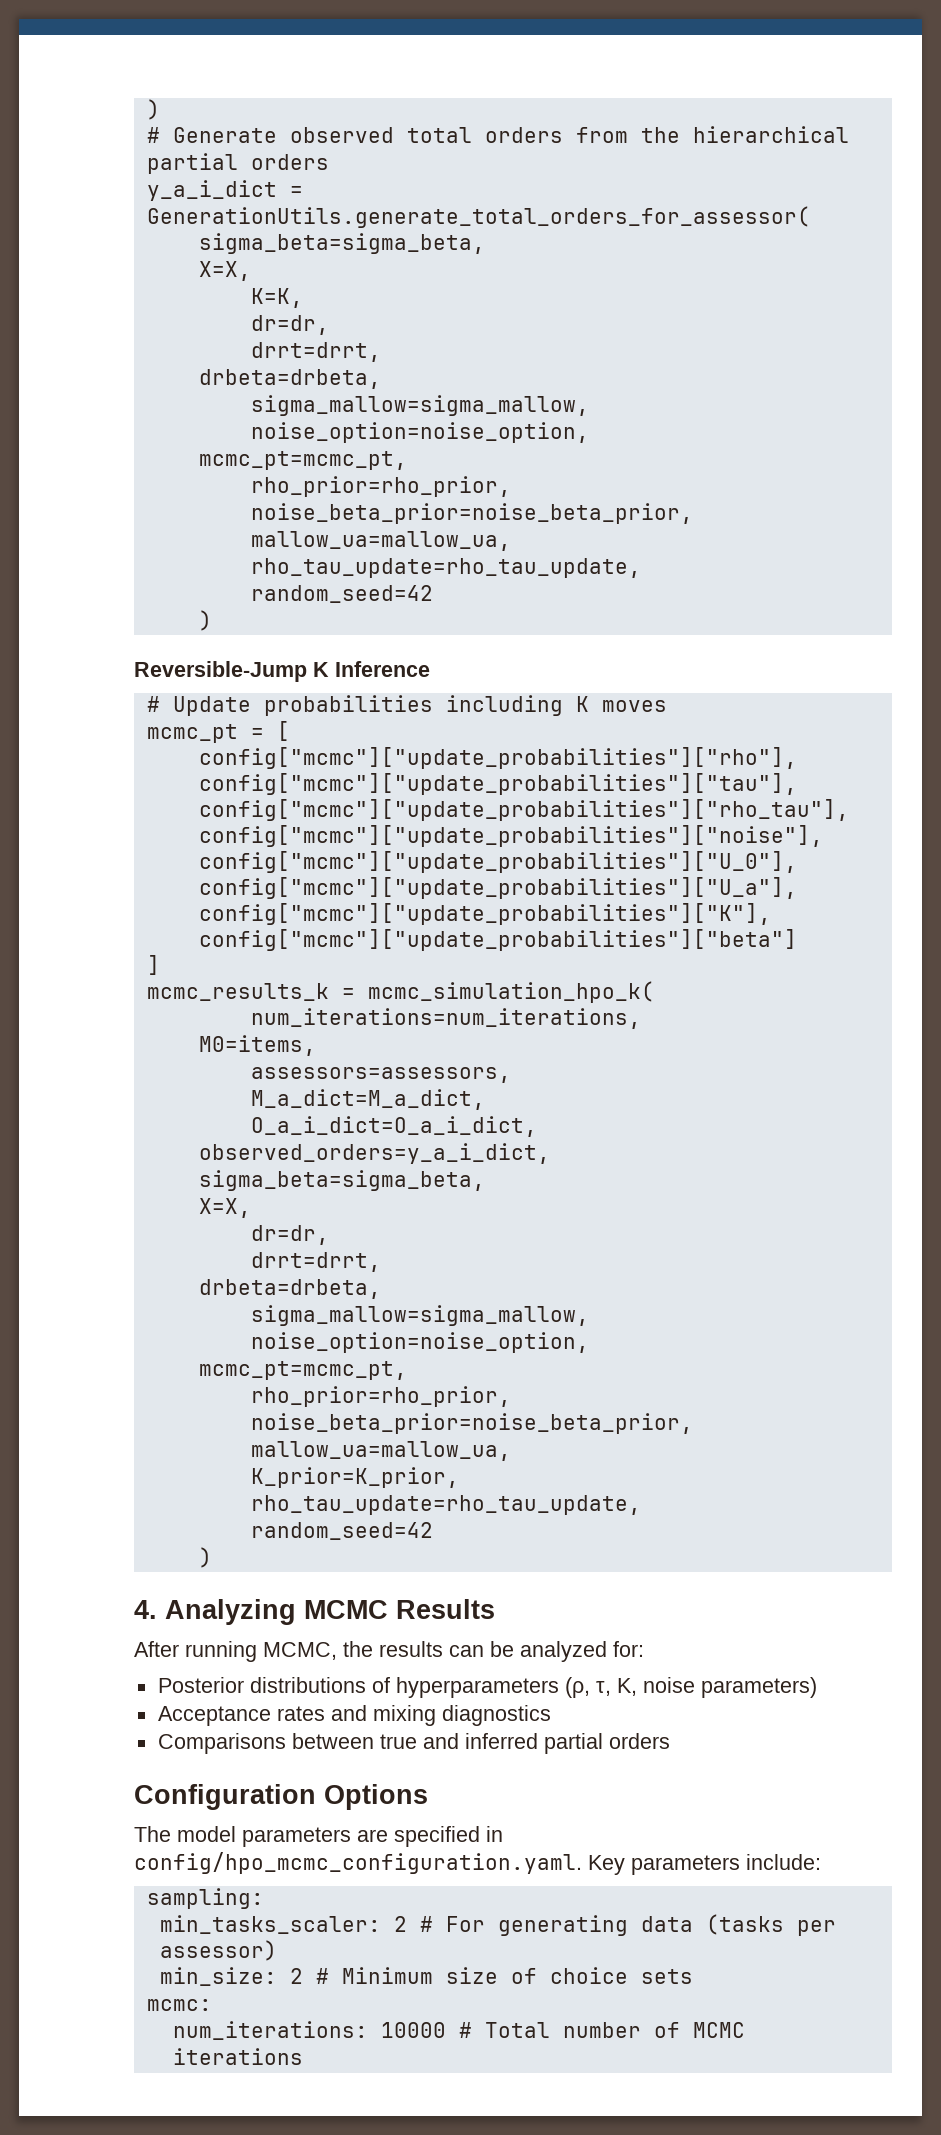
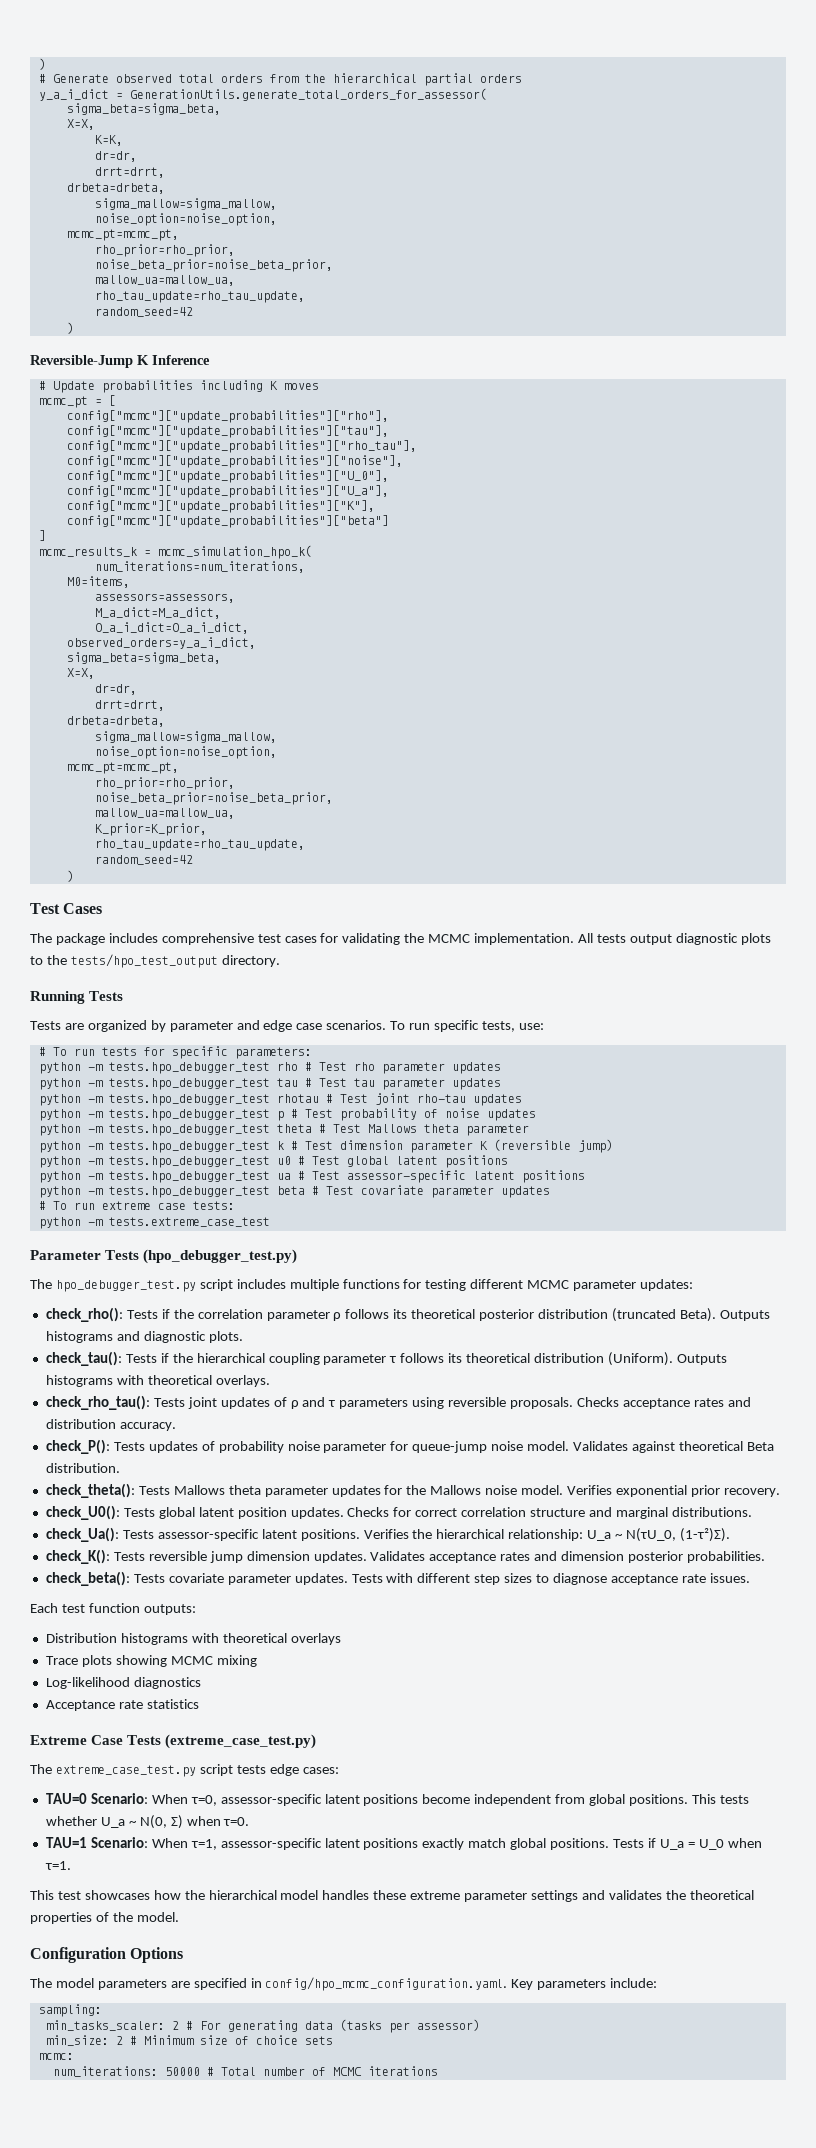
- 4. Analyzing MCMC Results
- After running MCMC, the results can be analyzed for:
- Posterior distributions of hyperparameters (ρ, τ, K, noise parameters)
- Acceptance rates and mixing diagnostics
- Comparisons between true and inferred partial orders
+ Test Cases
+ The package includes comprehensive test cases for validating the MCMC implementation. All tests output diagnostic plots to the tests/hpo_test_output directory.
+ Running Tests
+ Tests are organized by parameter and edge case scenarios. To run specific tests, use:
+ # To run tests for specific parameters:
+ python -m tests.hpo_debugger_test rho # Test rho parameter updates
+ python -m tests.hpo_debugger_test tau # Test tau parameter updates
+ python -m tests.hpo_debugger_test rhotau # Test joint rho-tau updates
+ python -m tests.hpo_debugger_test p # Test probability of noise updates
+ python -m tests.hpo_debugger_test theta # Test Mallows theta parameter
+ python -m tests.hpo_debugger_test k # Test dimension parameter K (reversible jump)
+ python -m tests.hpo_debugger_test u0 # Test global latent positions
+ python -m tests.hpo_debugger_test ua # Test assessor-specific latent positions
+ python -m tests.hpo_debugger_test beta # Test covariate parameter updates
+ # To run extreme case tests:
+ python -m tests.extreme_case_test
+ Parameter Tests (hpo_debugger_test.py)
+ The hpo_debugger_test.py script includes multiple functions for testing different MCMC parameter updates:
+ check_rho(): Tests if the correlation parameter ρ follows its theoretical posterior distribution (truncated Beta). Outputs histograms and diagnostic plots.
+ check_tau(): Tests if the hierarchical coupling parameter τ follows its theoretical distribution (Uniform). Outputs histograms with theoretical overlays.
+ check_rho_tau(): Tests joint updates of ρ and τ parameters using reversible proposals. Checks acceptance rates and distribution accuracy.
+ check_P(): Tests updates of probability noise parameter for queue-jump noise model. Validates against theoretical Beta distribution.
+ check_theta(): Tests Mallows theta parameter updates for the Mallows noise model. Verifies exponential prior recovery.
+ check_U0(): Tests global latent position updates. Checks for correct correlation structure and marginal distributions.
+ check_Ua(): Tests assessor-specific latent positions. Verifies the hierarchical relationship: U_a ~ N(τU_0, (1-τ²)Σ).
+ check_K(): Tests reversible jump dimension updates. Validates acceptance rates and dimension posterior probabilities.
+ check_beta(): Tests covariate parameter updates. Tests with different step sizes to diagnose acceptance rate issues.
+ Each test function outputs:
+ Distribution histograms with theoretical overlays
+ Trace plots showing MCMC mixing
+ Log-likelihood diagnostics
+ Acceptance rate statistics
+ Extreme Case Tests (extreme_case_test.py)
+ The extreme_case_test.py script tests edge cases:
+ TAU=0 Scenario: When τ=0, assessor-specific latent positions become independent from global positions. This tests whether U_a ~ N(0, Σ) when τ=0.
+ TAU=1 Scenario: When τ=1, assessor-specific latent positions exactly match global positions. Tests if U_a = U_0 when τ=1.
+ This test showcases how the hierarchical model handles these extreme parameter settings and validates the theoretical properties of the model.
- num_iterations: 10000 # Total number of MCMC iterations
+ num_iterations: 50000 # Total number of MCMC iterations

